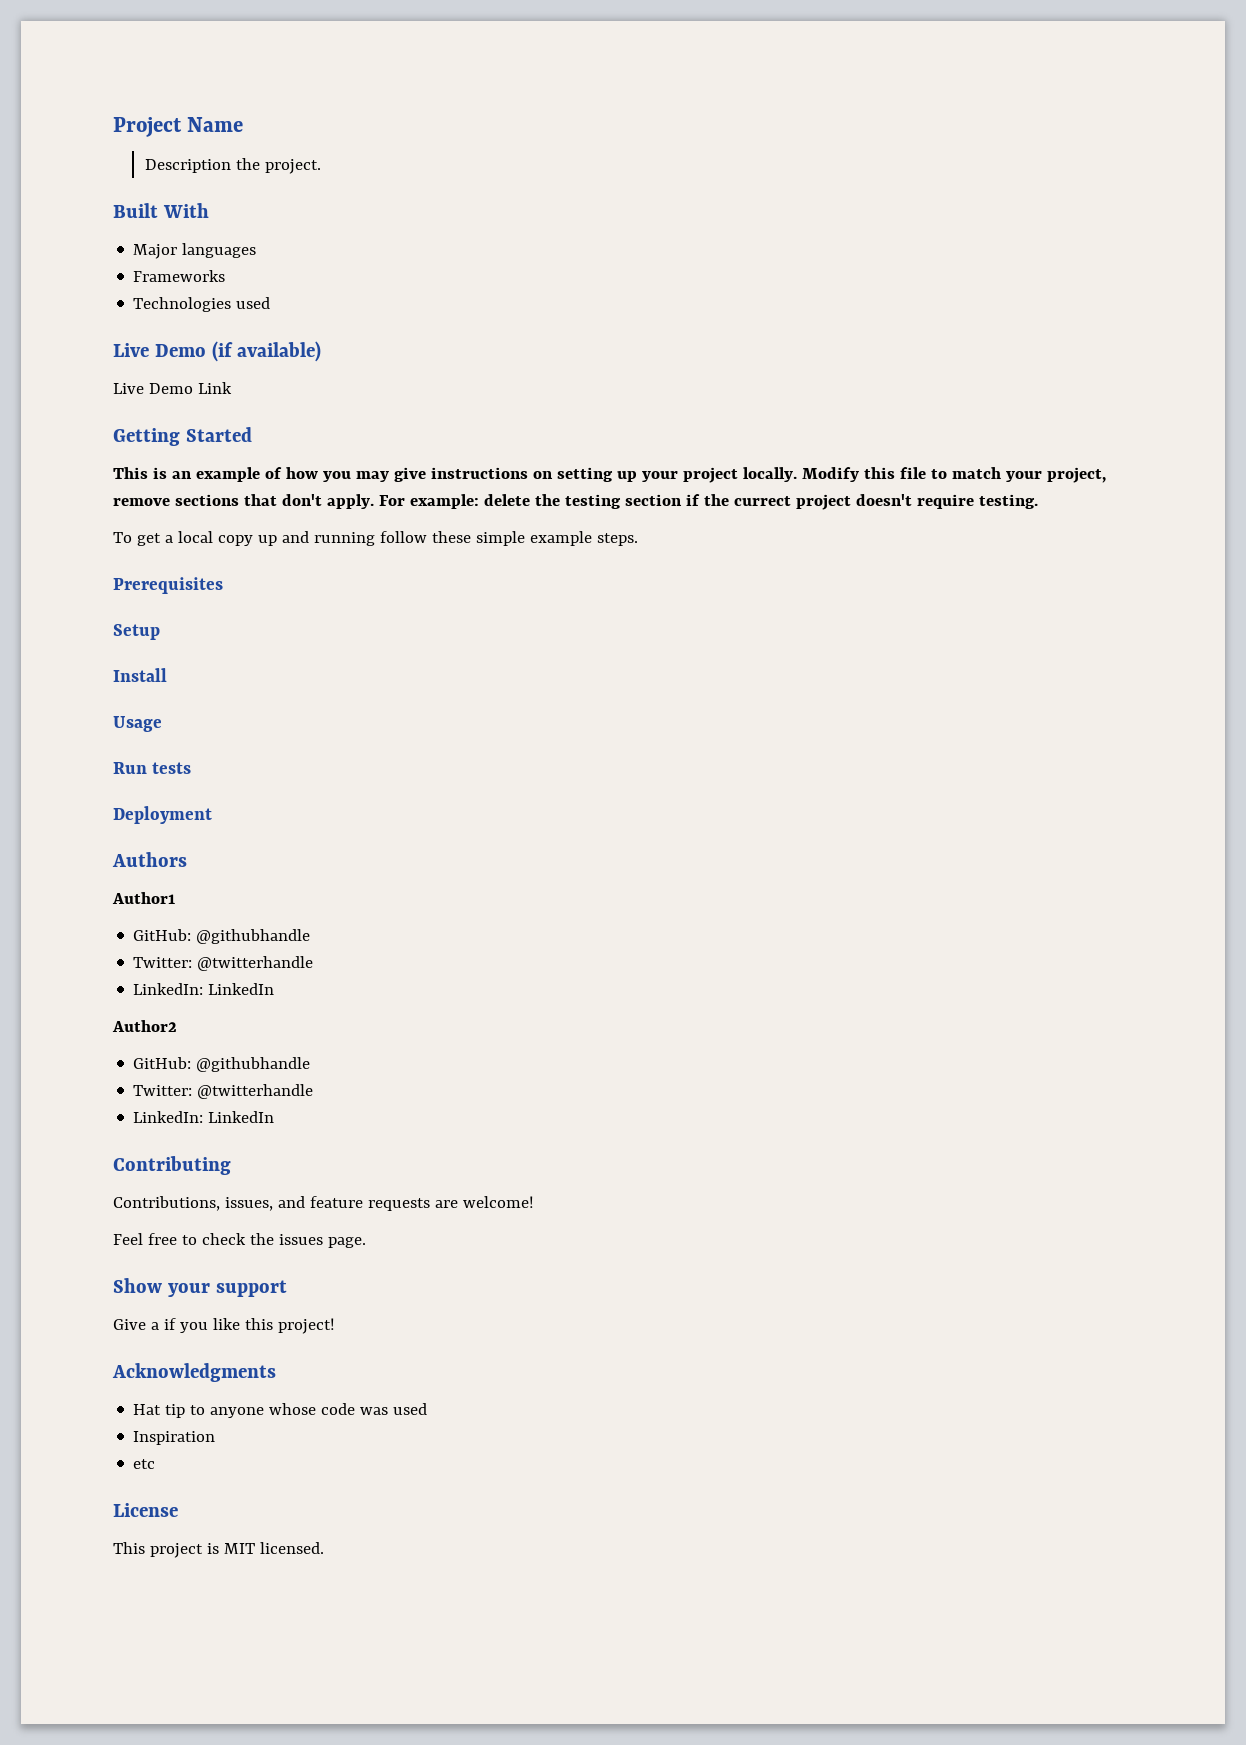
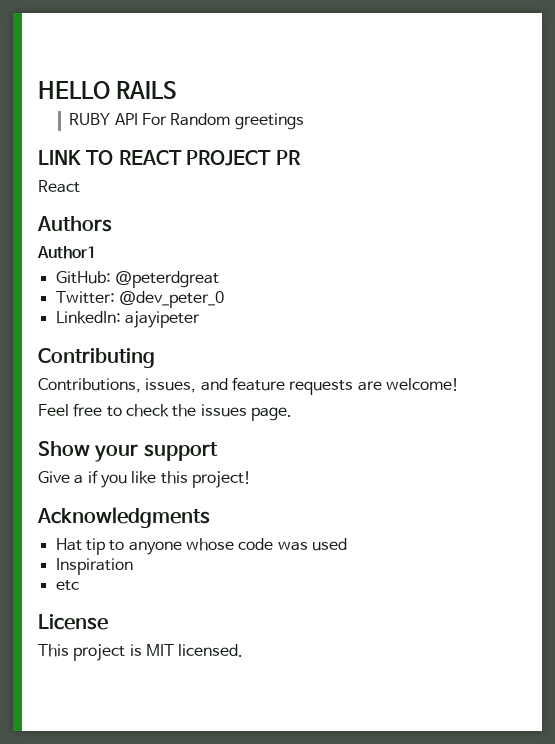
- Project Name
- Description the project.
- Built With
- Major languages
- Frameworks
- Technologies used
- Live Demo (if available)
- Live Demo Link
- Getting Started
- This is an example of how you may give instructions on setting up your project locally. Modify this file to match your project, remove sections that don't apply. For example: delete the testing section if the currect project doesn't require testing.
- To get a local copy up and running follow these simple example steps.
- Prerequisites
- Setup
- Install
- Usage
- Run tests
- Deployment
+ HELLO RAILS
+ RUBY API For Random greetings
+ LINK TO REACT PROJECT PR
+ React
  Author1
- GitHub: @githubhandle
- Twitter: @twitterhandle
- LinkedIn: LinkedIn
- Author2
- GitHub: @githubhandle
- Twitter: @twitterhandle
- LinkedIn: LinkedIn
+ GitHub: @peterdgreat
+ Twitter: @dev_peter_0
+ LinkedIn: ajayipeter

